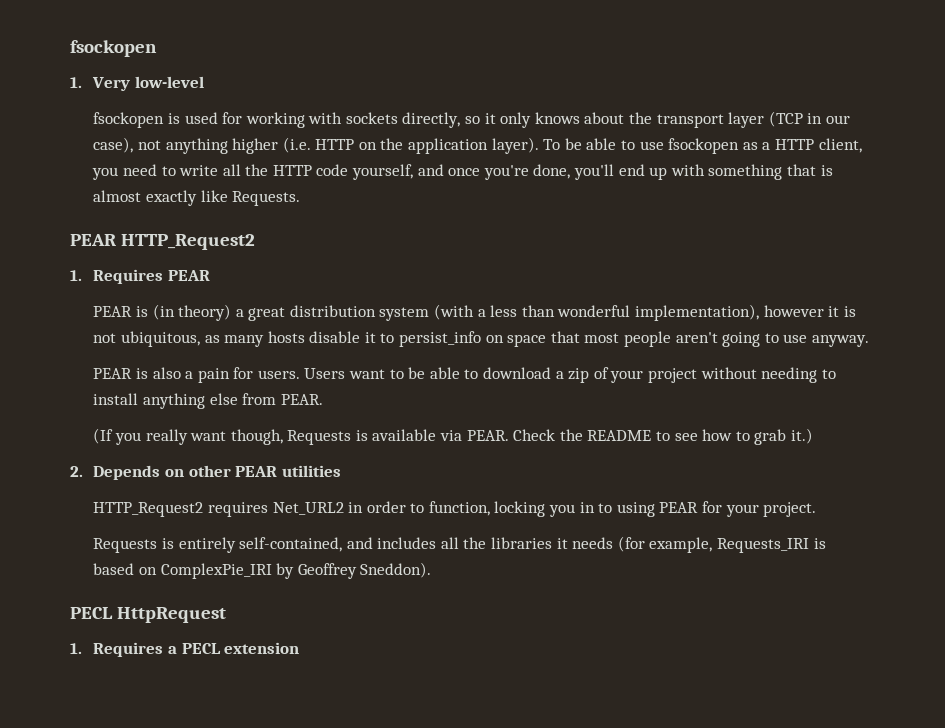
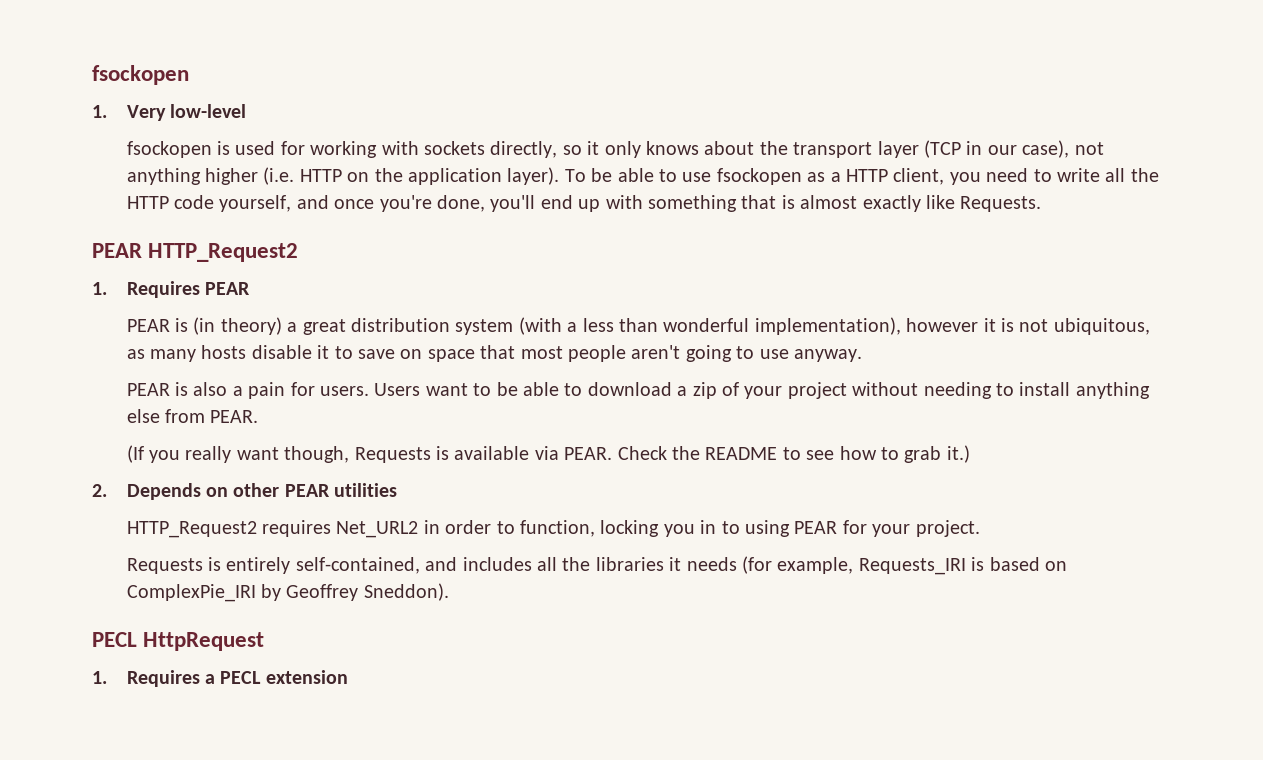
- PEAR is (in theory) a great distribution system (with a less than wonderful implementation), however it is not ubiquitous, as many hosts disable it to persist_info on space that most people aren't going to use anyway.
+ PEAR is (in theory) a great distribution system (with a less than wonderful implementation), however it is not ubiquitous, as many hosts disable it to save on space that most people aren't going to use anyway.

